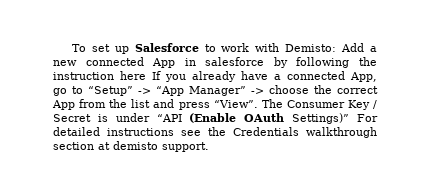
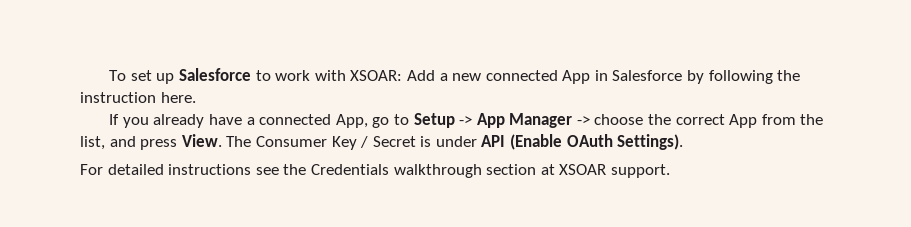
- To set up Salesforce to work with Demisto: Add a new connected App in salesforce by following the instruction here If you already have a connected App, go to “Setup” -> “App Manager” -> choose the correct App from the list and press “View”.
+ To set up Salesforce to work with XSOAR: Add a new connected App in Salesforce by following the instruction here.
+ If you already have a connected App, go to Setup -> App Manager -> choose the correct App from the list, and press View.
- The Consumer Key / Secret is under “API (Enable OAuth Settings)” For detailed instructions see the Credentials walkthrough section at demisto support.
+ The Consumer Key / Secret is under API (Enable OAuth Settings).
+ For detailed instructions see the Credentials walkthrough section at XSOAR support.

